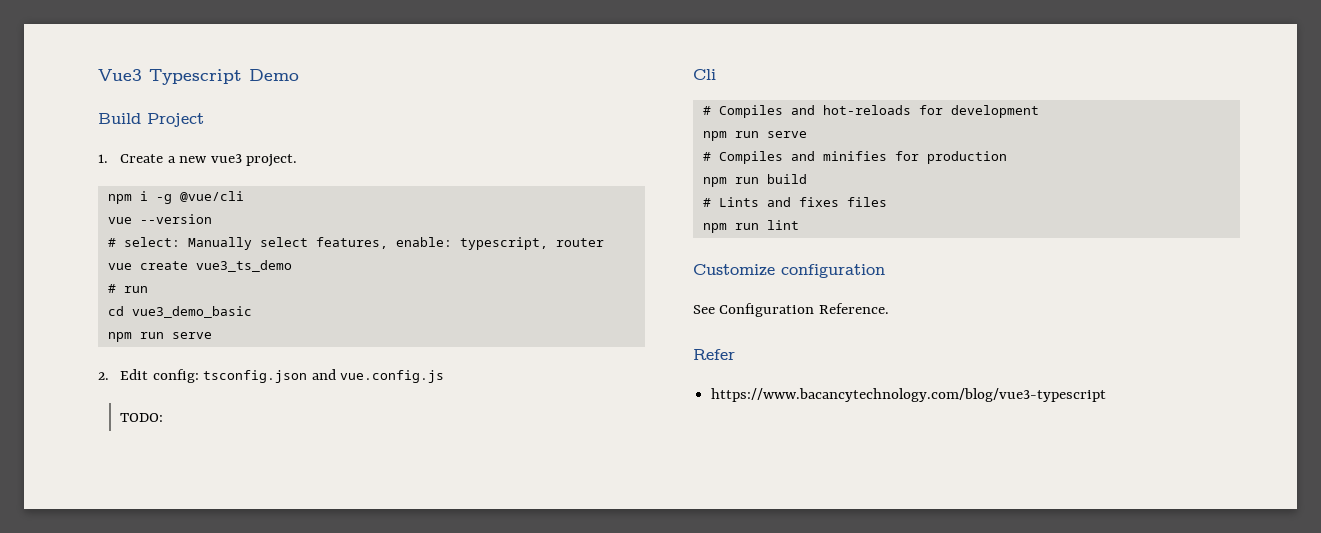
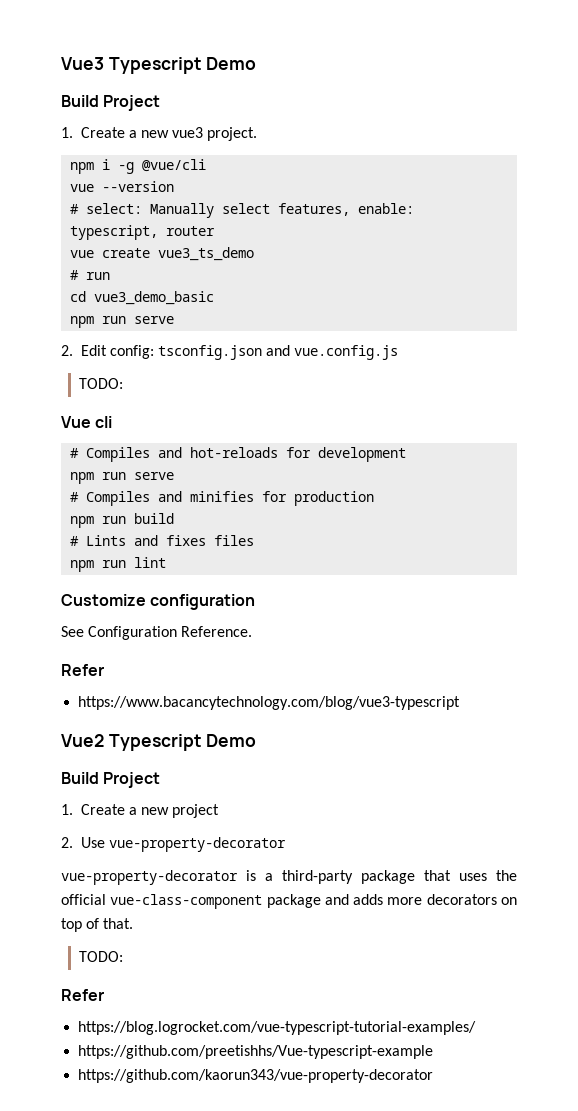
- Cli
+ Vue cli
+ Vue2 Typescript Demo
+ Build Project
+ 1. Create a new project
+ 2. Use vue-property-decorator
+ vue-property-decorator is a third-party package that uses the official vue-class-component package and adds more decorators on top of that.
+ TODO:
+ Refer
+ https://blog.logrocket.com/vue-typescript-tutorial-examples/
+ https://github.com/preetishhs/Vue-typescript-example
+ https://github.com/kaorun343/vue-property-decorator

